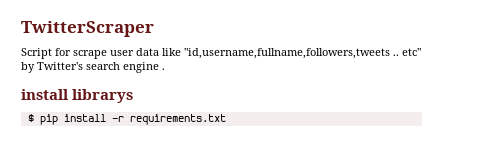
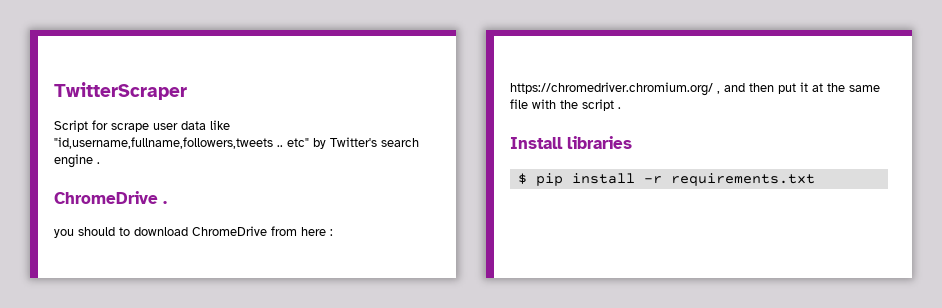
- install librarys
+ ChromeDrive .
+ you should to download ChromeDrive from here : https://chromedriver.chromium.org/ , and then put it at the same file with the script .
+ Install libraries

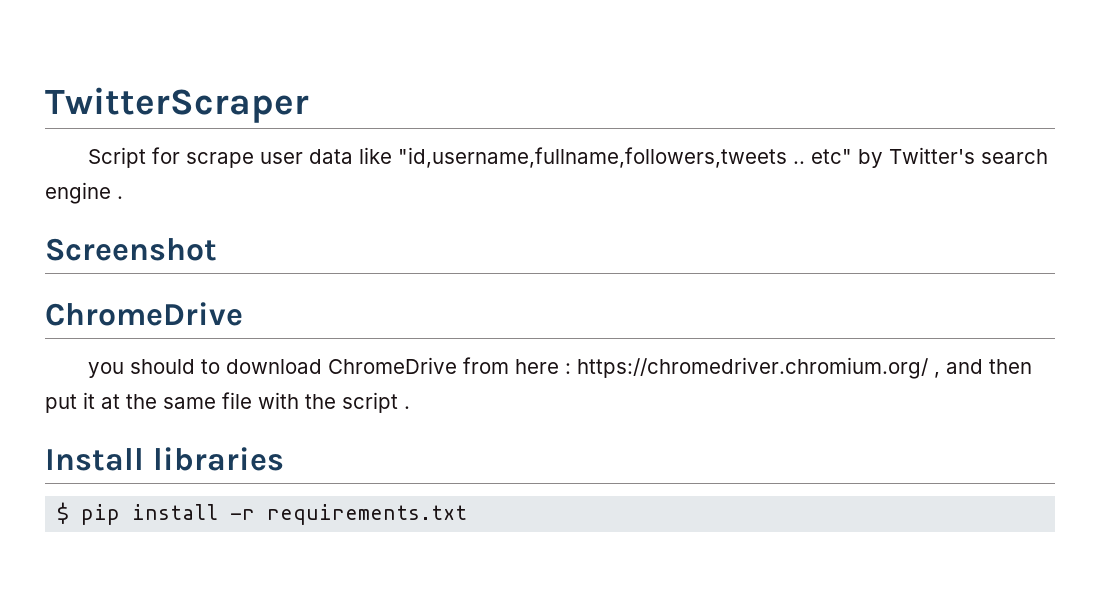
- ChromeDrive .
+ Screenshot
+ ChromeDrive

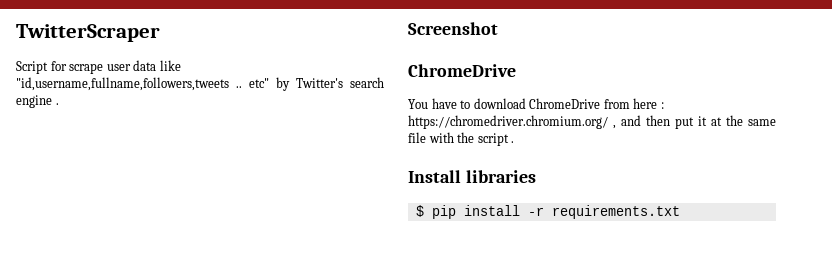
- you should to download ChromeDrive from here : https://chromedriver.chromium.org/ , and then put it at the same file with the script .
+ You have to download ChromeDrive from here : https://chromedriver.chromium.org/ , and then put it at the same file with the script .

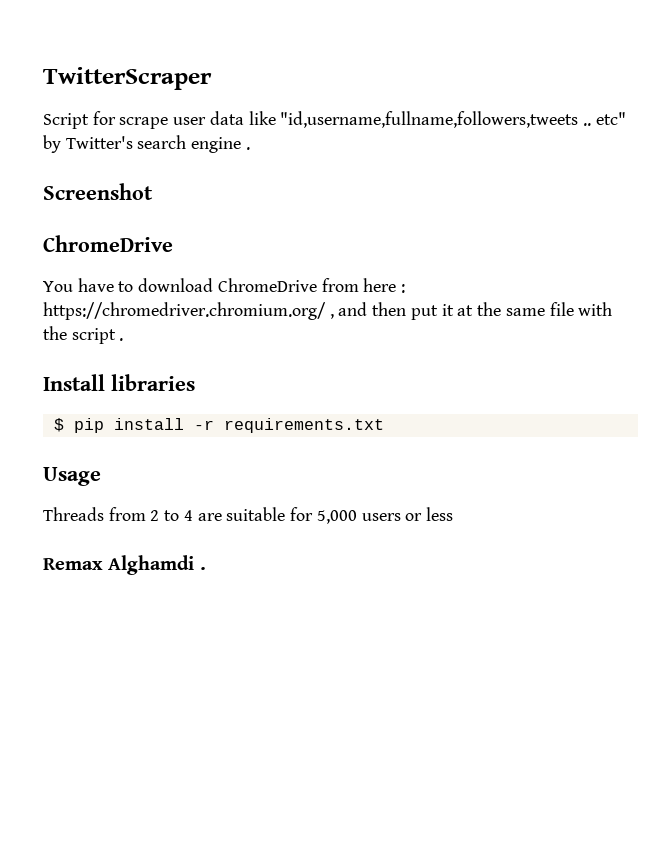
+ Usage
+ Threads from 2 to 4 are suitable for 5,000 users or less
+ Remax Alghamdi .

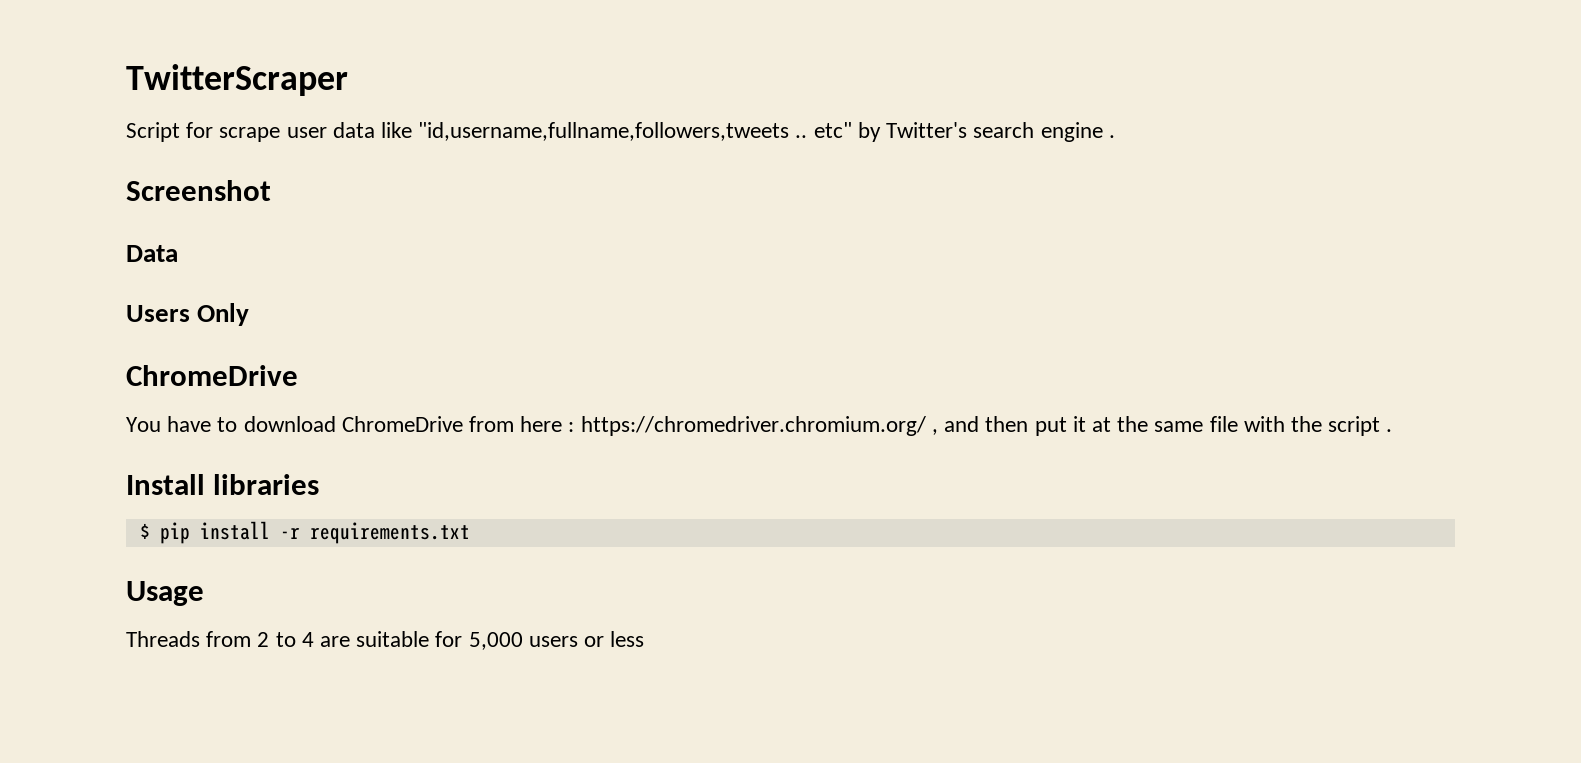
+ Data
+ Users Only
- Remax Alghamdi .

